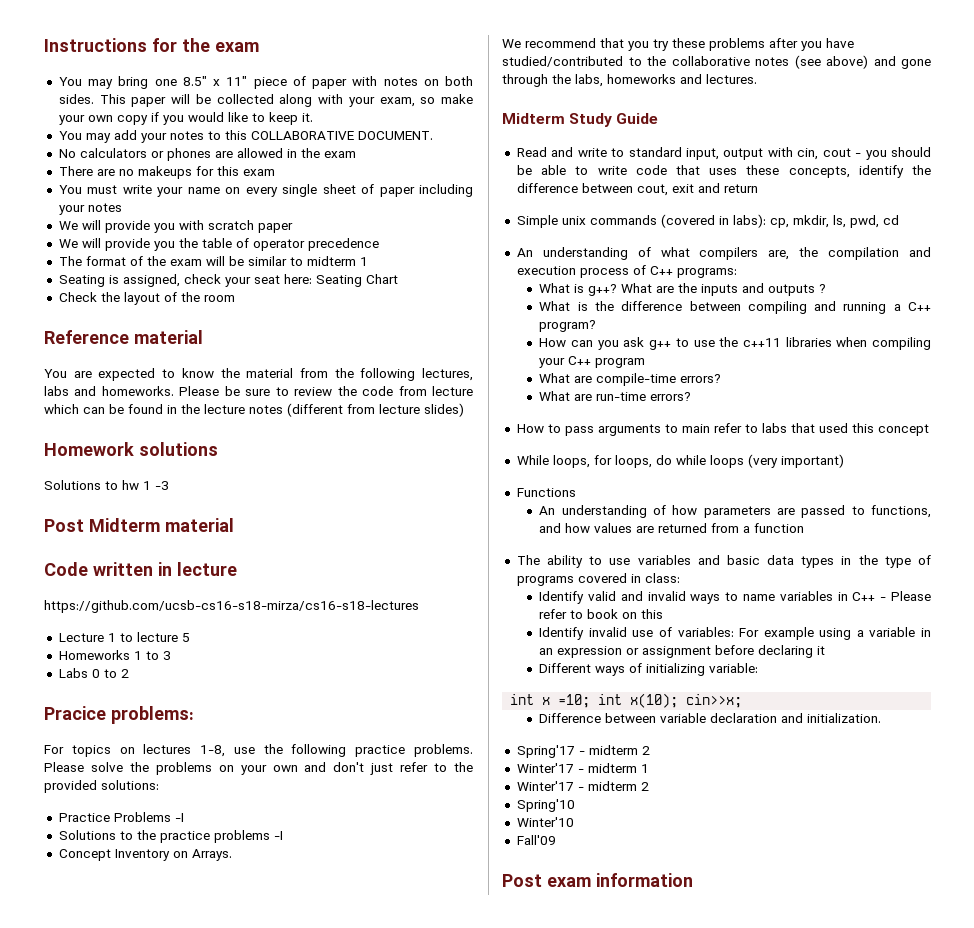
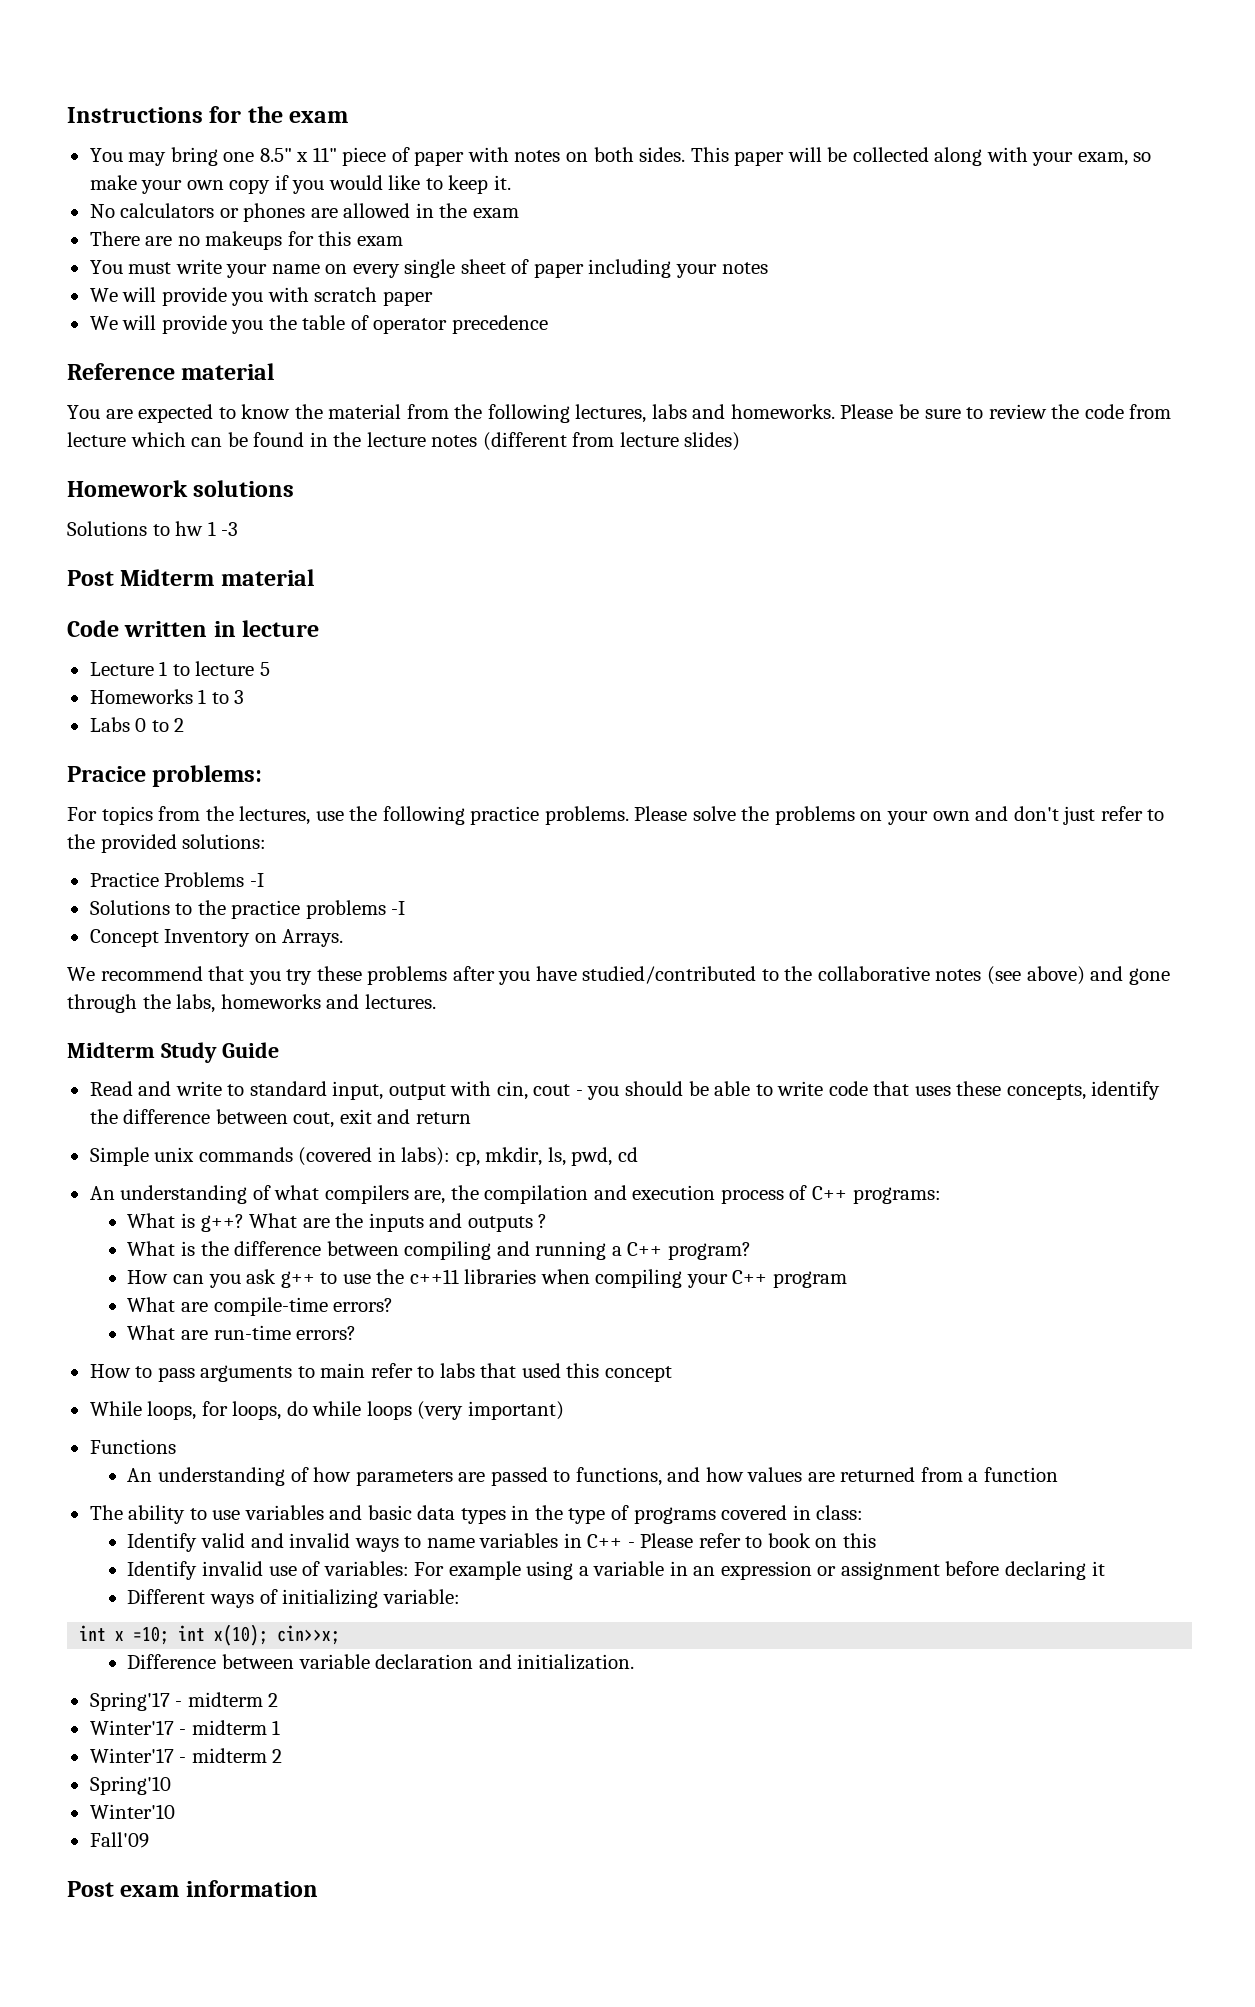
- You may add your notes to this COLLABORATIVE DOCUMENT.
- The format of the exam will be similar to midterm 1
- Seating is assigned, check your seat here: Seating Chart
- Check the layout of the room
- https://github.com/ucsb-cs16-s18-mirza/cs16-s18-lectures
- For topics on lectures 1-8, use the following practice problems.
+ For topics from the lectures, use the following practice problems.

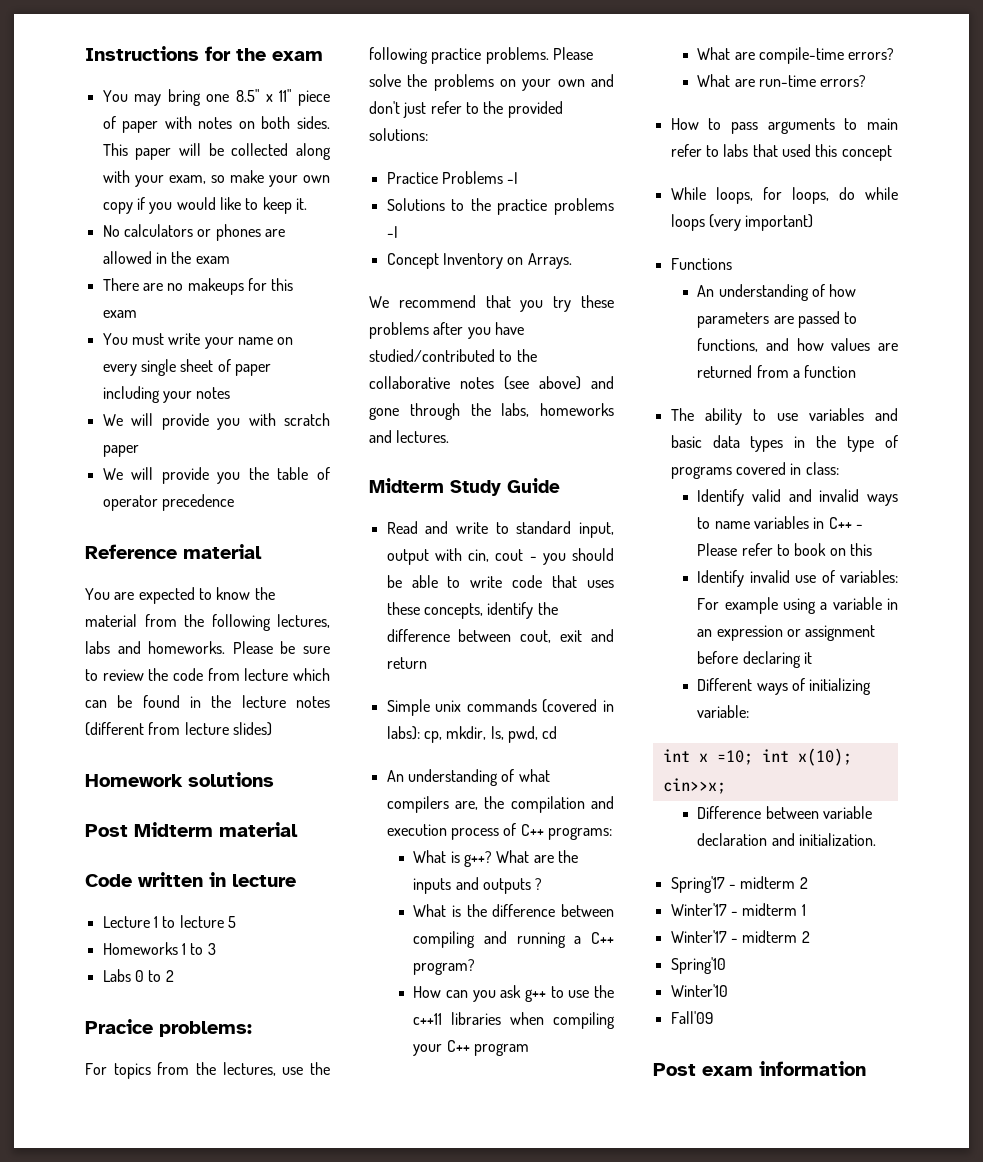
- Solutions to hw 1 -3

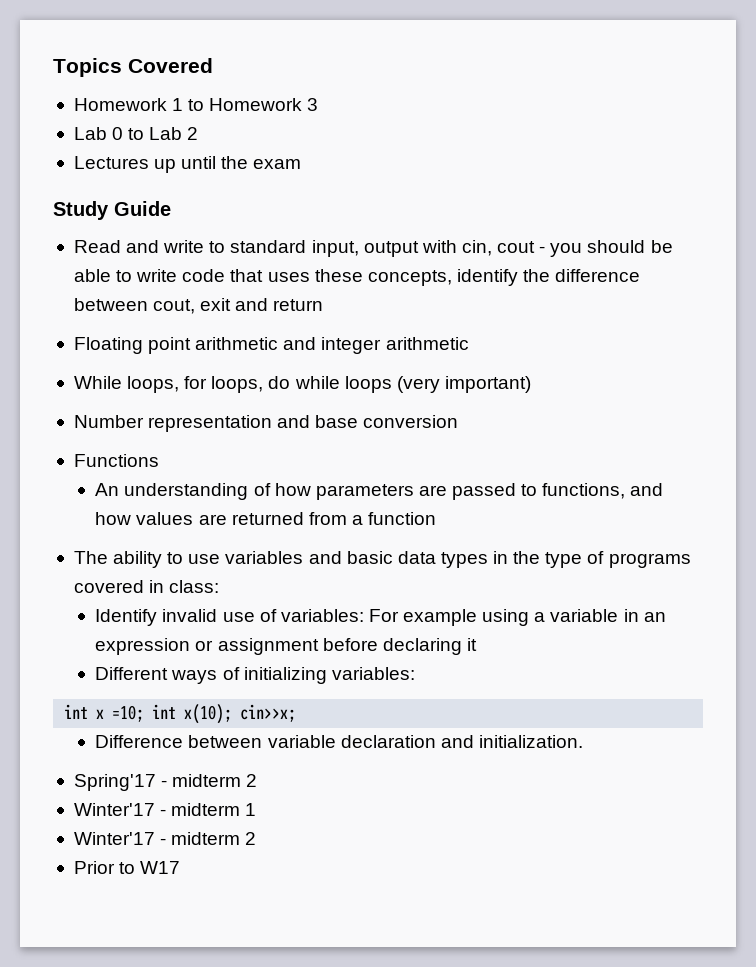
- Instructions for the exam
- You may bring one 8.5" x 11" piece of paper with notes on both sides. This paper will be collected along with your exam, so make your own copy if you would like to keep it.
- No calculators or phones are allowed in the exam
- There are no makeups for this exam
- You must write your name on every single sheet of paper including your notes
- We will provide you with scratch paper
- We will provide you the table of operator precedence
- Reference material
- You are expected to know the material from the following lectures, labs and homeworks. Please be sure to review the code from lecture which can be found in the lecture notes (different from lecture slides)
- Homework solutions
- Post Midterm material
- Code written in lecture
- Lecture 1 to lecture 5
- Homeworks 1 to 3
- Labs 0 to 2
- Pracice problems:
- For topics from the lectures, use the following practice problems. Please solve the problems on your own and don't just refer to the provided solutions:
- Practice Problems -I
- Solutions to the practice problems -I
- Concept Inventory on Arrays.
- We recommend that you try these problems after you have studied/contributed to the collaborative notes (see above) and gone through the labs, homeworks and lectures.
- Midterm Study Guide
+ Topics Covered
+ Homework 1 to Homework 3
+ Lab 0 to Lab 2
+ Lectures up until the exam
+ Study Guide
- Simple unix commands (covered in labs): cp, mkdir, ls, pwd, cd
- An understanding of what compilers are, the compilation and execution process of C++ programs:
- What is g++? What are the inputs and outputs ?
- What is the difference between compiling and running a C++ program?
- How can you ask g++ to use the c++11 libraries when compiling your C++ program
- What are compile-time errors?
- What are run-time errors?
- How to pass arguments to main refer to labs that used this concept
+ Floating point arithmetic and integer arithmetic
+ Number representation and base conversion
- Identify valid and invalid ways to name variables in C++ - Please refer to book on this
- Different ways of initializing variable:
+ Different ways of initializing variables:
- Spring'10
- Winter'10
- Fall'09
- Post exam information
+ Prior to W17

